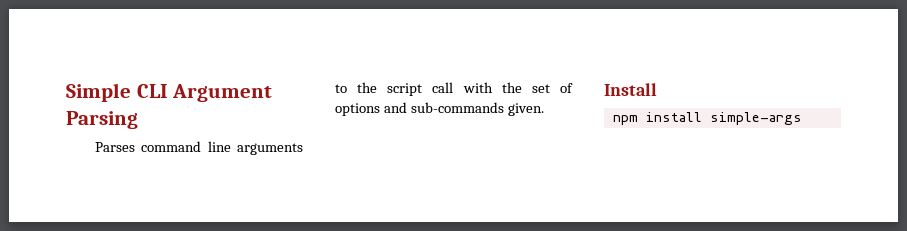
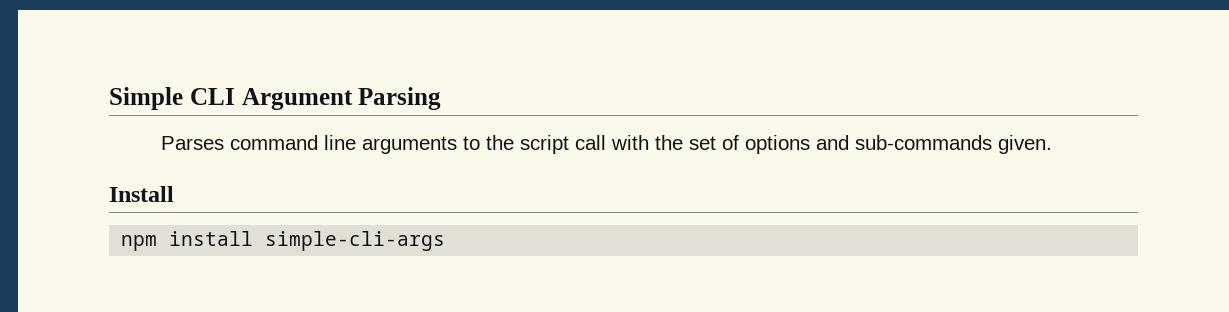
- npm install simple-args
+ npm install simple-cli-args

